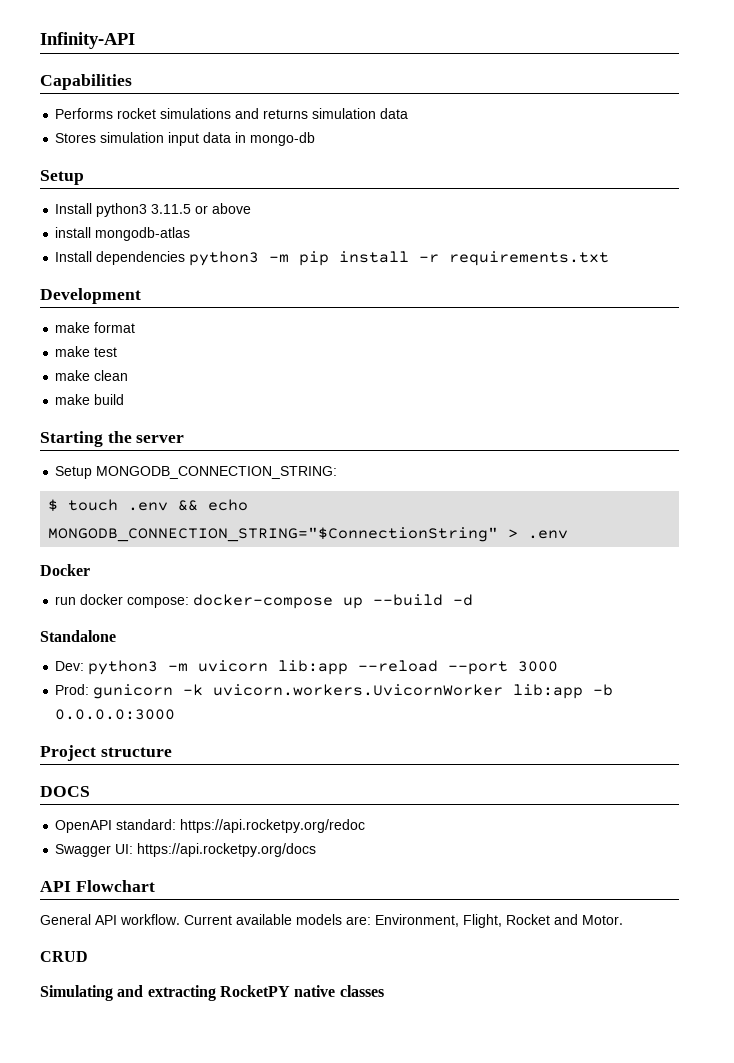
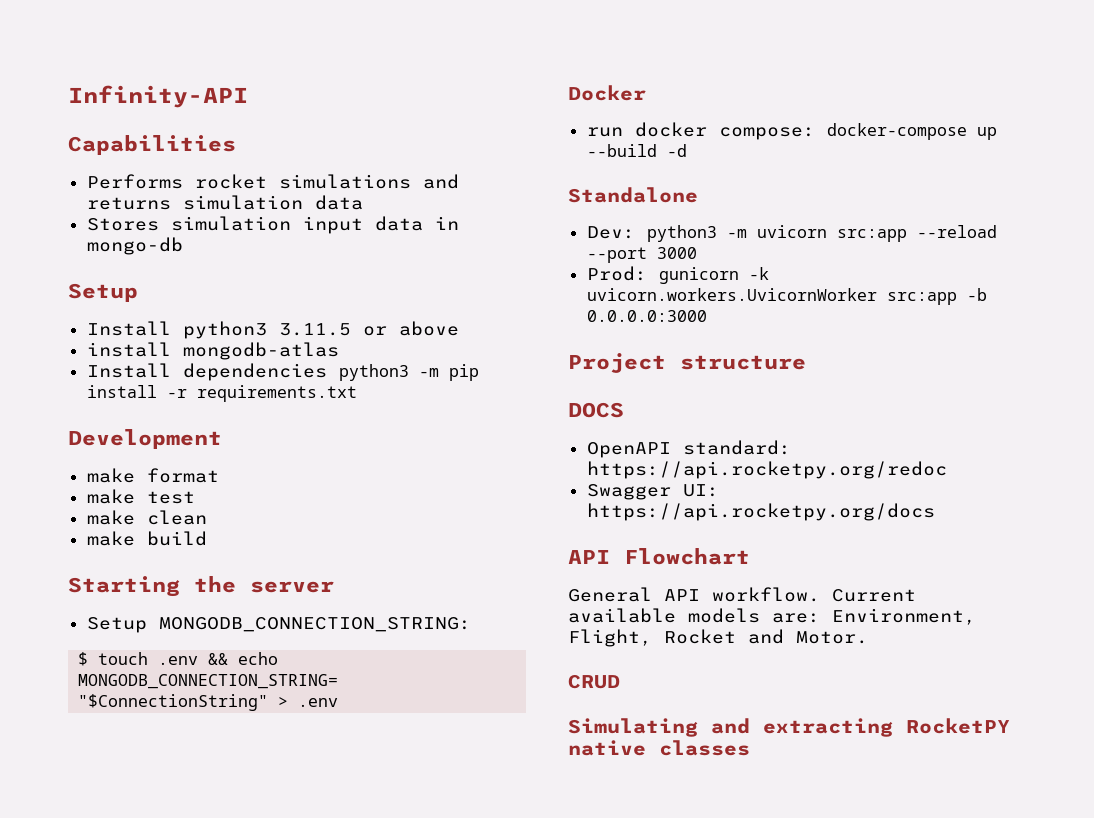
- Dev: python3 -m uvicorn lib:app --reload --port 3000
+ Dev: python3 -m uvicorn src:app --reload --port 3000
- Prod: gunicorn -k uvicorn.workers.UvicornWorker lib:app -b 0.0.0.0:3000
+ Prod: gunicorn -k uvicorn.workers.UvicornWorker src:app -b 0.0.0.0:3000

